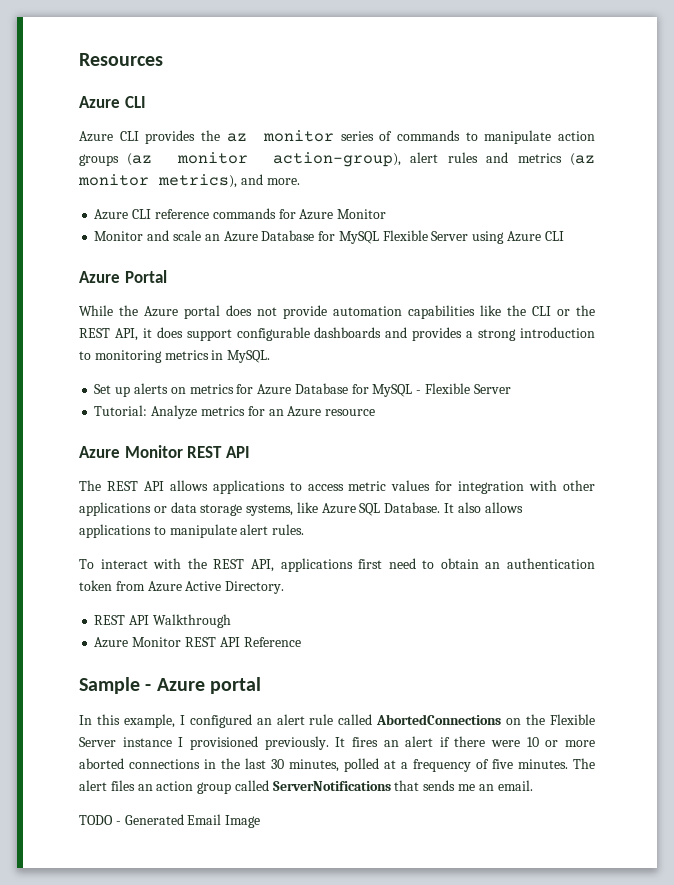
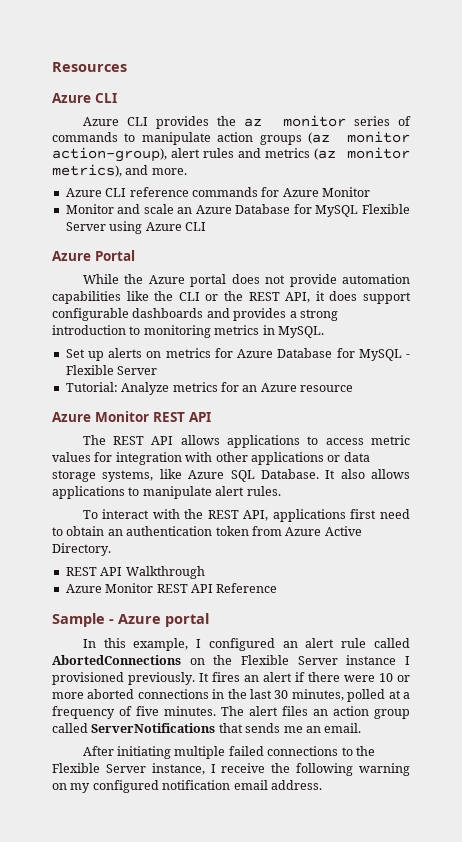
- TODO - Generated Email Image
+ After initiating multiple failed connections to the Flexible Server instance, I receive the following warning on my configured notification email address.

